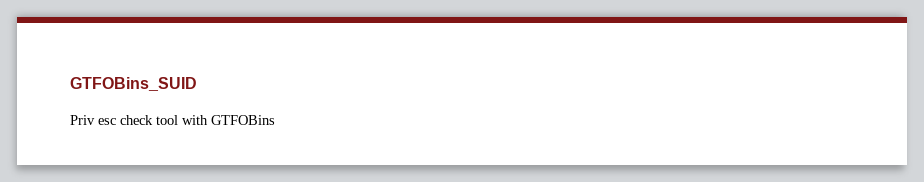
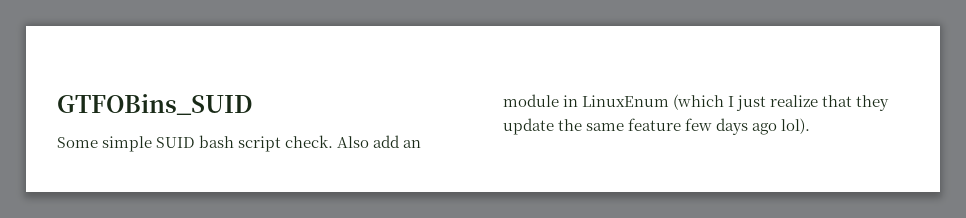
- Priv esc check tool with GTFOBins
+ Some simple SUID bash script check. Also add an module in LinuxEnum (which I just realize that they update the same feature few days ago lol).

